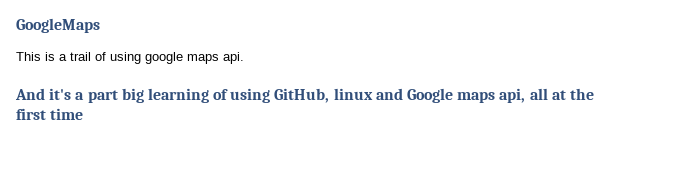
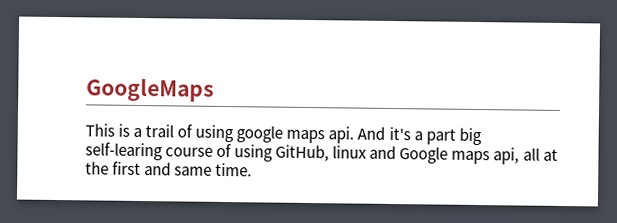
- This is a trail of using google maps api.
- And it's a part big learning of using GitHub, linux and Google maps api, all at the first time
+ This is a trail of using google maps api. And it's a part big self-learing course of using GitHub, linux and Google maps api, all at the first and same time.

